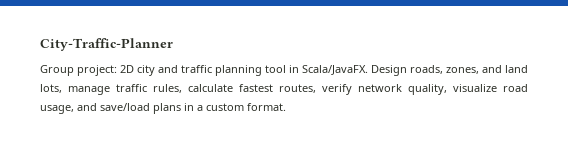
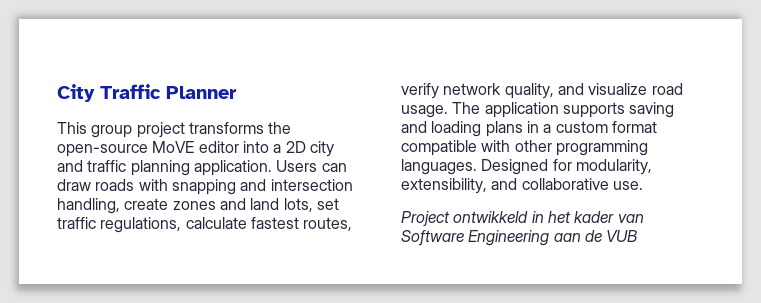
- City-Traffic-Planner
- Group project: 2D city and traffic planning tool in Scala/JavaFX. Design roads, zones, and land lots, manage traffic rules, calculate fastest routes, verify network quality, visualize road usage, and save/load plans in a custom format.
+ City Traffic Planner
+ This group project transforms the open-source MoVE editor into a 2D city and traffic planning application. Users can draw roads with snapping and intersection handling, create zones and land lots, set traffic regulations, calculate fastest routes, verify network quality, and visualize road usage. The application supports saving and loading plans in a custom format compatible with other programming languages. Designed for modularity, extensibility, and collaborative use.
+ Project ontwikkeld in het kader van Software Engineering aan de VUB

